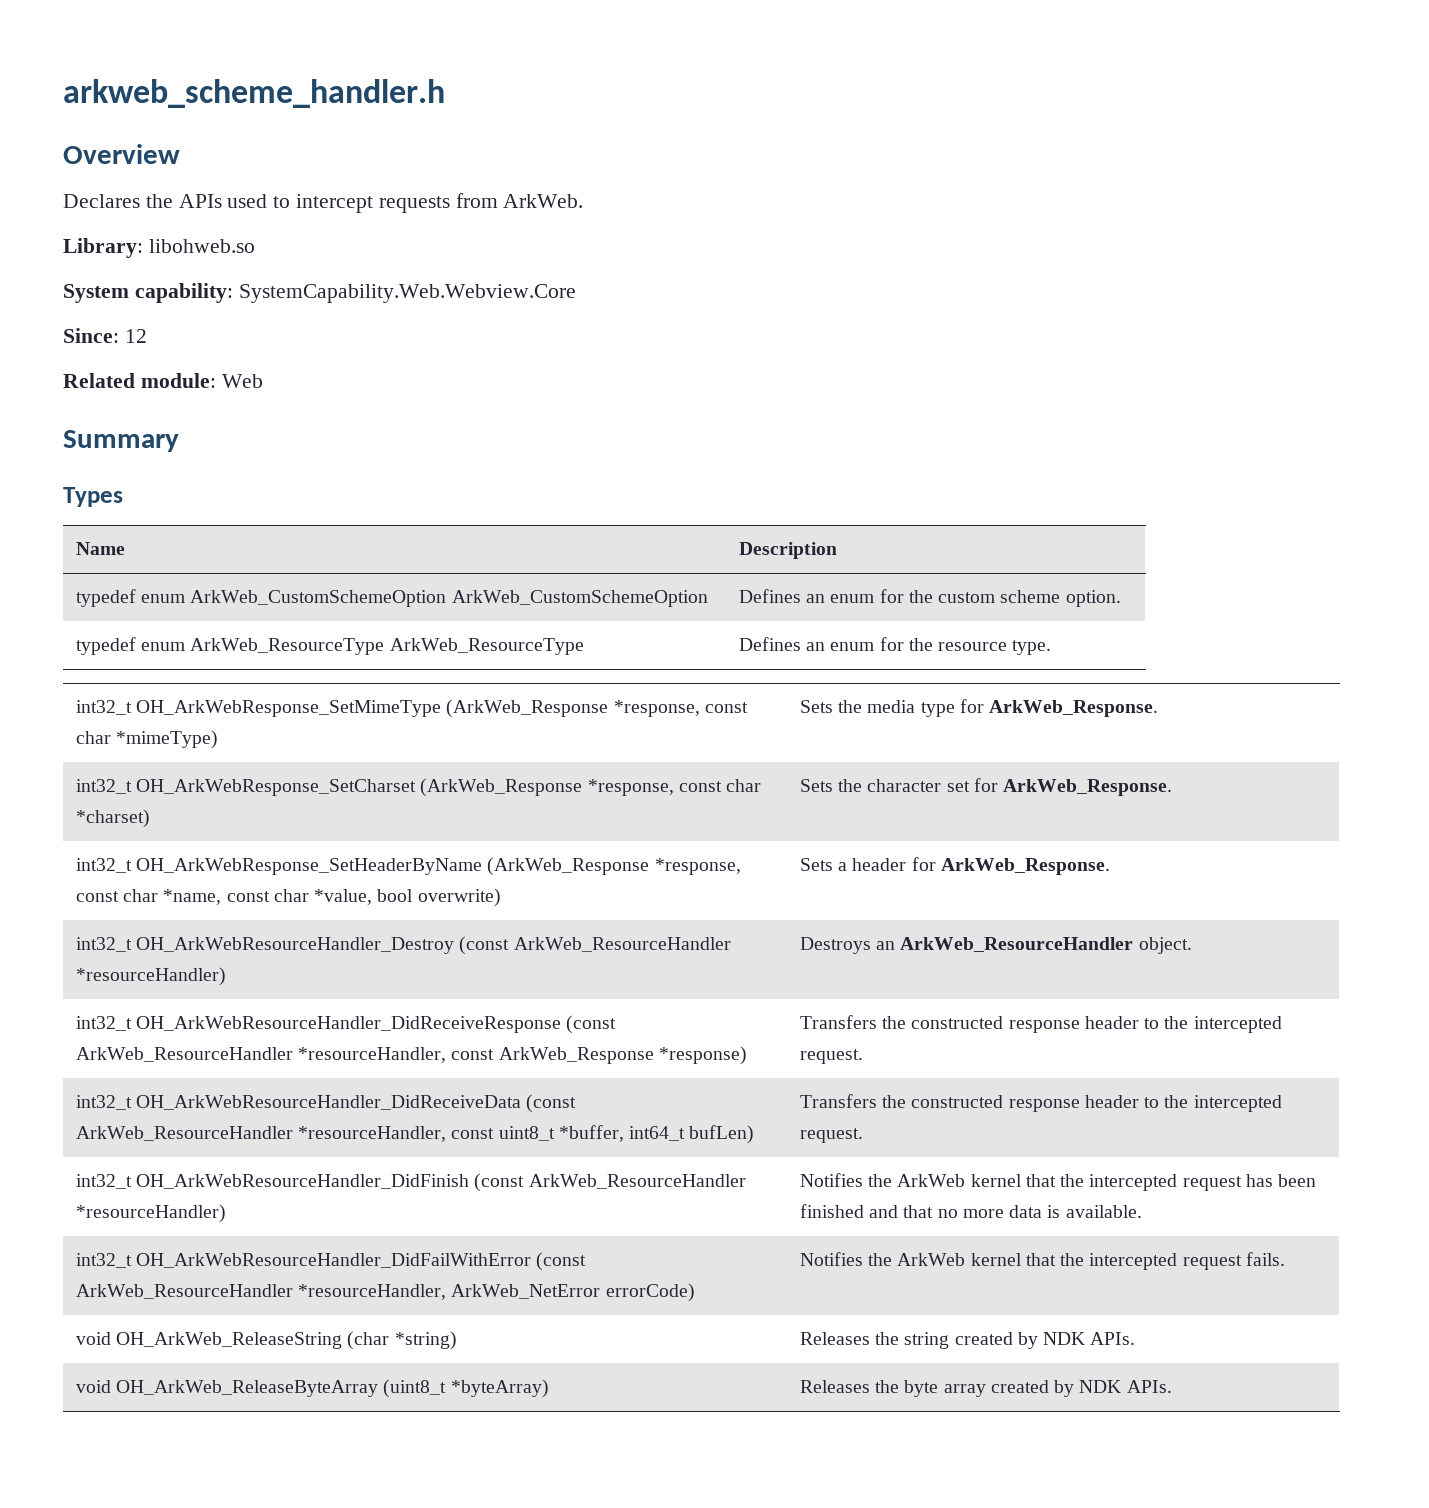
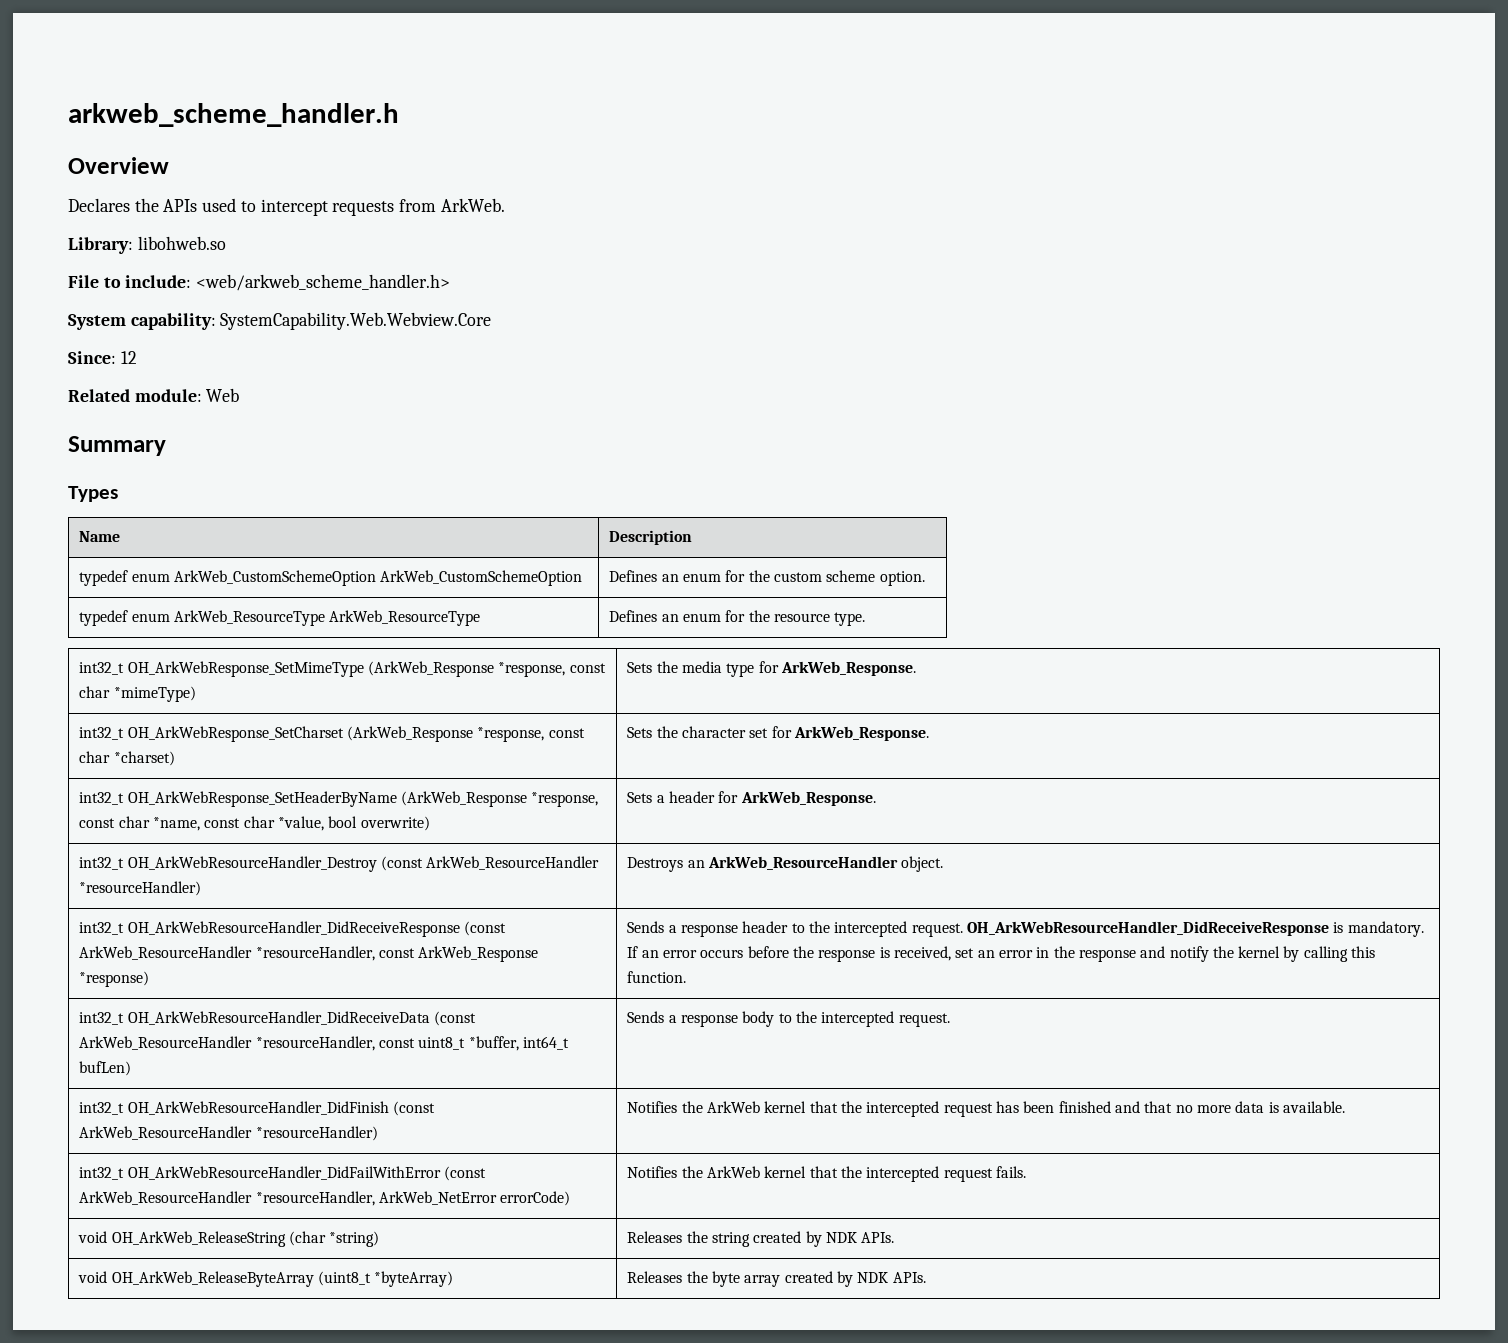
+ File to include: <web/arkweb_scheme_handler.h>
- int32_t OH_ArkWebResourceHandler_DidReceiveResponse (const ArkWeb_ResourceHandler *resourceHandler, const ArkWeb_Response *response) | Transfers the constructed response header to the intercepted request.
+ int32_t OH_ArkWebResourceHandler_DidReceiveResponse (const ArkWeb_ResourceHandler *resourceHandler, const ArkWeb_Response *response) | Sends a response header to the intercepted request. OH_ArkWebResourceHandler_DidReceiveResponse is mandatory. If an error occurs before the response is received, set an error in the response and notify the kernel by calling this function.
- int32_t OH_ArkWebResourceHandler_DidReceiveData (const ArkWeb_ResourceHandler *resourceHandler, const uint8_t *buffer, int64_t bufLen) | Transfers the constructed response header to the intercepted request.
+ int32_t OH_ArkWebResourceHandler_DidReceiveData (const ArkWeb_ResourceHandler *resourceHandler, const uint8_t *buffer, int64_t bufLen) | Sends a response body to the intercepted request.

